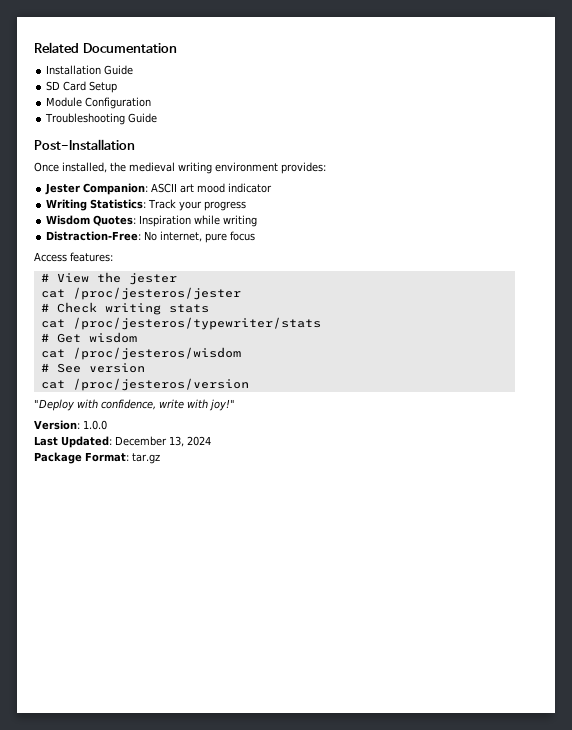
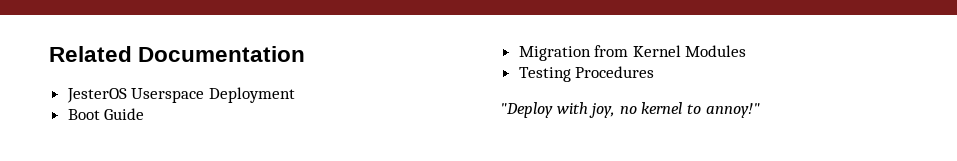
- Installation Guide
- SD Card Setup
- Module Configuration
- Troubleshooting Guide
- Post-Installation
- Once installed, the medieval writing environment provides:
- Jester Companion: ASCII art mood indicator
- Writing Statistics: Track your progress
- Wisdom Quotes: Inspiration while writing
- Distraction-Free: No internet, pure focus
- Access features:
- # View the jester
- cat /proc/jesteros/jester
- # Check writing stats
- cat /proc/jesteros/typewriter/stats
- # Get wisdom
- cat /proc/jesteros/wisdom
- # See version
- cat /proc/jesteros/version
- "Deploy with confidence, write with joy!"
- Version: 1.0.0
- Last Updated: December 13, 2024
- Package Format: tar.gz
+ JesterOS Userspace Deployment
+ Boot Guide
+ Migration from Kernel Modules
+ Testing Procedures
+ "Deploy with joy, no kernel to annoy!"

